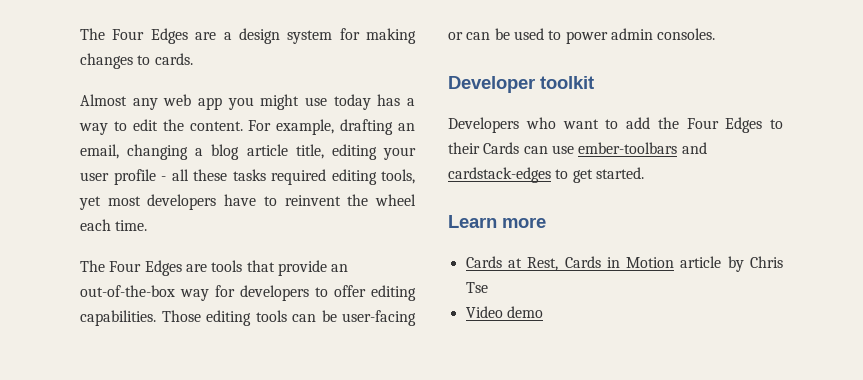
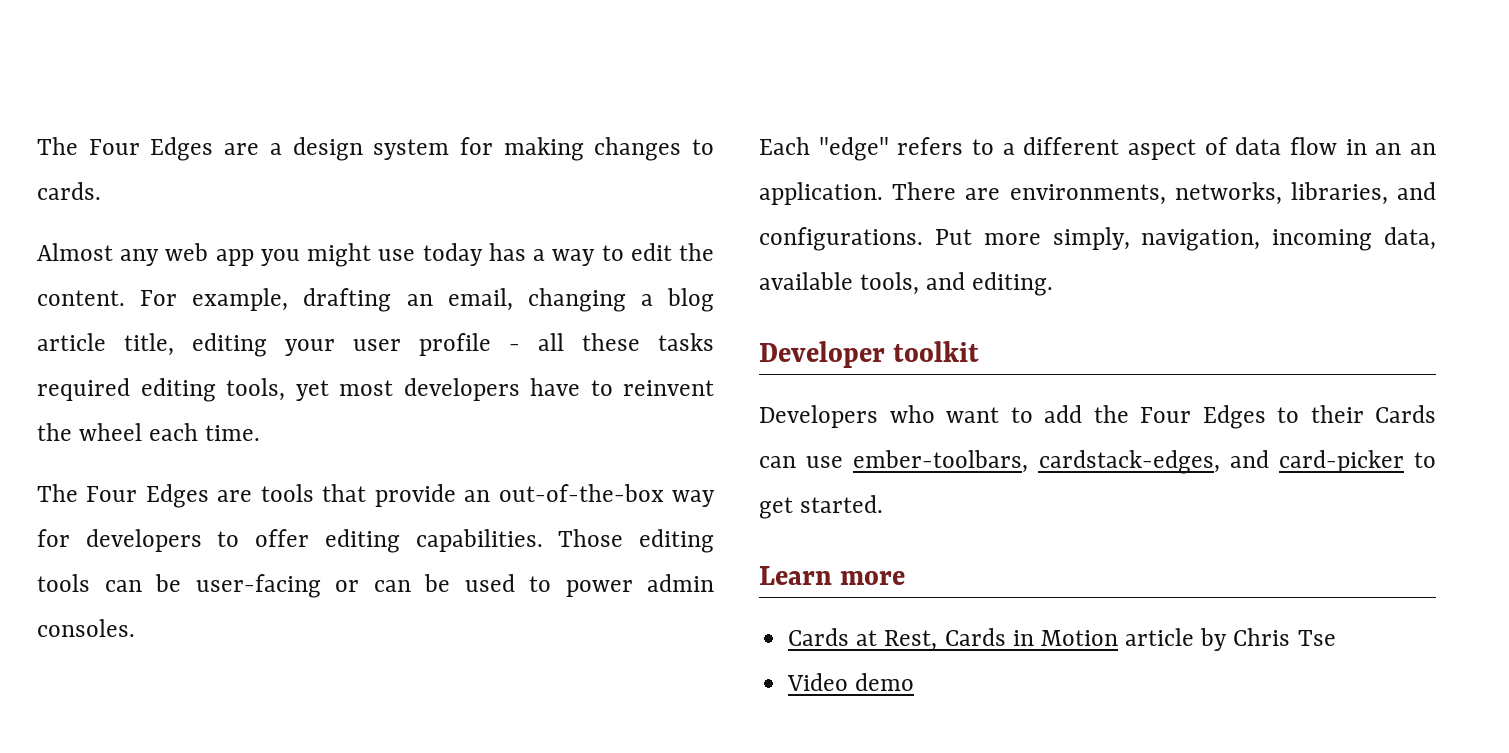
+ Each "edge" refers to a different aspect of data flow in an an application. There are environments, networks, libraries, and configurations. Put more simply, navigation, incoming data, available tools, and editing.
- Developers who want to add the Four Edges to their Cards can use ember-toolbars and cardstack-edges to get started.
+ Developers who want to add the Four Edges to their Cards can use ember-toolbars, cardstack-edges, and card-picker to get started.

